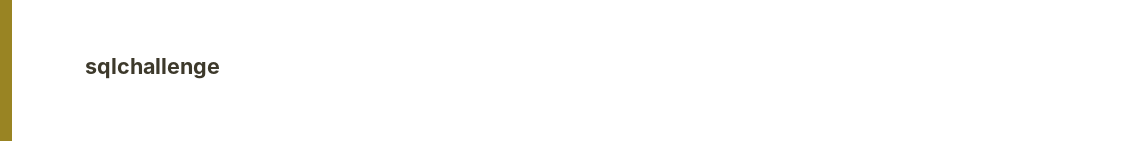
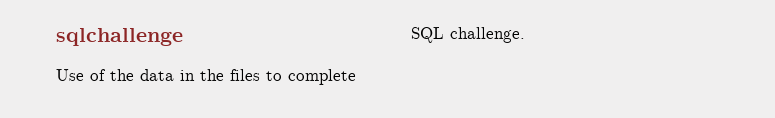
+ Use of the data in the files to complete SQL challenge.

